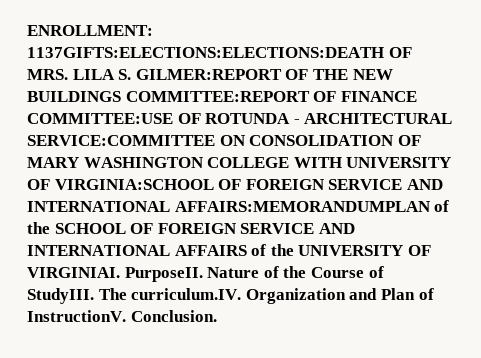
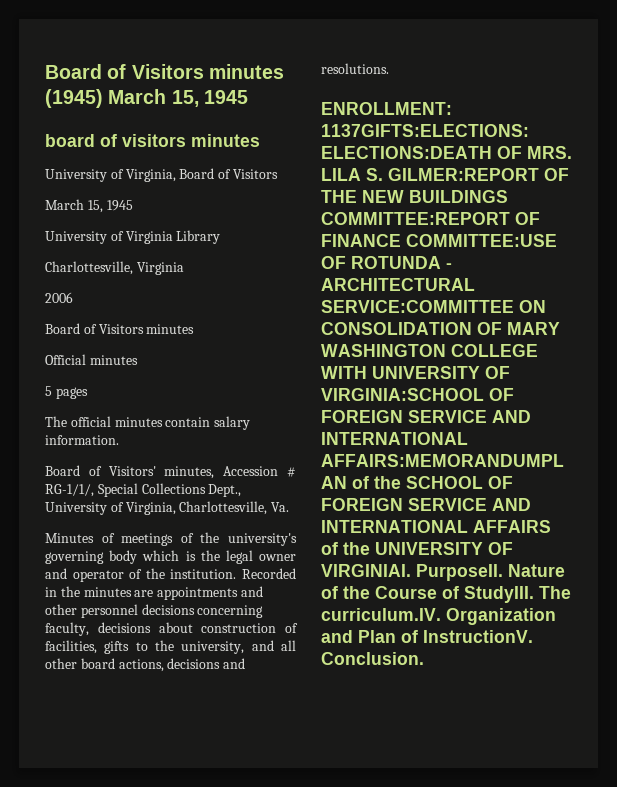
+ Board of Visitors minutes (1945) March 15, 1945
+ board of visitors minutes
+ University of Virginia, Board of Visitors
+ March 15, 1945
+ University of Virginia Library
+ Charlottesville, Virginia
+ 2006
+ Board of Visitors minutes
+ Official minutes
+ 5 pages
+ The official minutes contain salary information.
+ Board of Visitors' minutes, Accession # RG-1/1/, Special Collections Dept., University of Virginia, Charlottesville, Va.
+ Minutes of meetings of the university's governing body which is the legal owner and operator of the institution. Recorded in the minutes are appointments and other personnel decisions concerning faculty, decisions about construction of facilities, gifts to the university, and all other board actions, decisions and resolutions.

